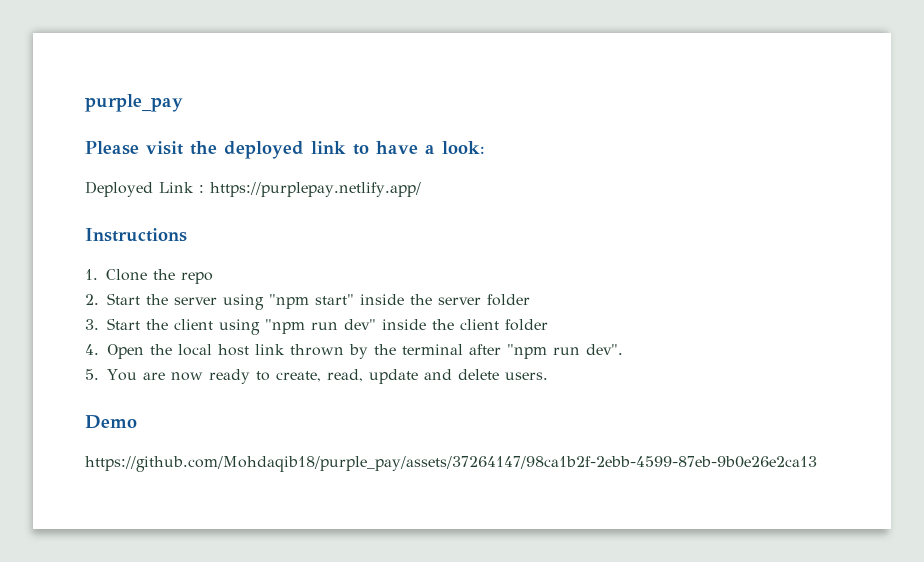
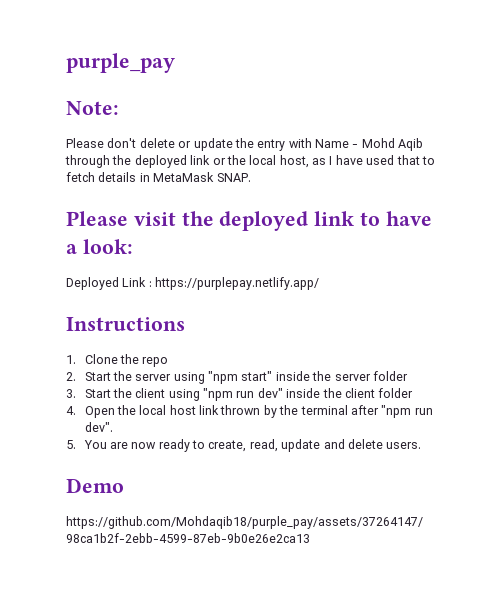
+ Note:
+ Please don't delete or update the entry with Name - Mohd Aqib through the deployed link or the local host, as I have used that to fetch details in MetaMask SNAP.

